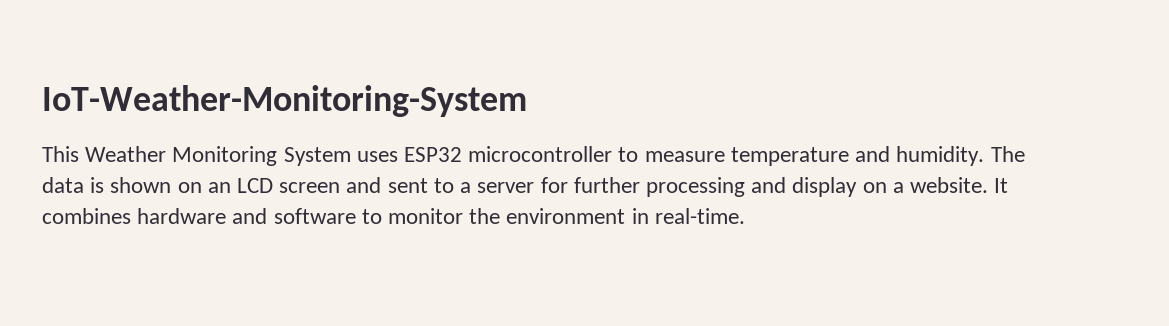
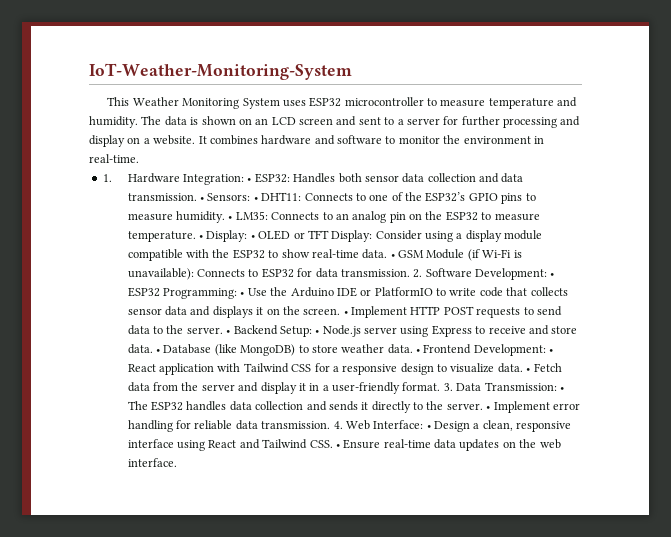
+ 1. Hardware Integration: • ESP32: Handles both sensor data collection and data transmission. • Sensors: • DHT11: Connects to one of the ESP32’s GPIO pins to measure humidity. • LM35: Connects to an analog pin on the ESP32 to measure temperature. • Display: • OLED or TFT Display: Consider using a display module compatible with the ESP32 to show real-time data. • GSM Module (if Wi-Fi is unavailable): Connects to ESP32 for data transmission. 2. Software Development: • ESP32 Programming: • Use the Arduino IDE or PlatformIO to write code that collects sensor data and displays it on the screen. • Implement HTTP POST requests to send data to the server. • Backend Setup: • Node.js server using Express to receive and store data. • Database (like MongoDB) to store weather data. • Frontend Development: • React application with Tailwind CSS for a responsive design to visualize data. • Fetch data from the server and display it in a user-friendly format. 3. Data Transmission: • The ESP32 handles data collection and sends it directly to the server. • Implement error handling for reliable data transmission. 4. Web Interface: • Design a clean, responsive interface using React and Tailwind CSS. • Ensure real-time data updates on the web interface.

